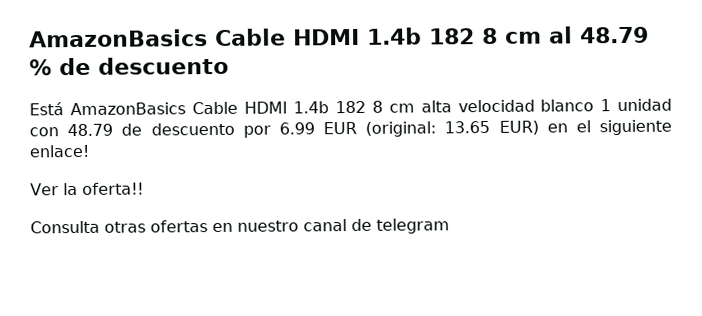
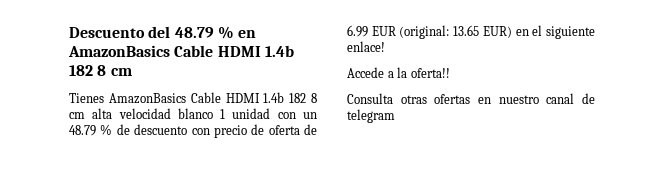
- AmazonBasics Cable HDMI 1.4b 182 8 cm al 48.79 % de descuento
- Está AmazonBasics Cable HDMI 1.4b 182 8 cm alta velocidad blanco 1 unidad con 48.79 de descuento por 6.99 EUR (original: 13.65 EUR) en el siguiente enlace!
+ Descuento del 48.79 % en AmazonBasics Cable HDMI 1.4b 182 8 cm
+ Tienes AmazonBasics Cable HDMI 1.4b 182 8 cm alta velocidad blanco 1 unidad con un 48.79 % de descuento con precio de oferta de 6.99 EUR (original: 13.65 EUR) en el siguiente enlace!
- Ver la oferta!!
+ Accede a la oferta!!

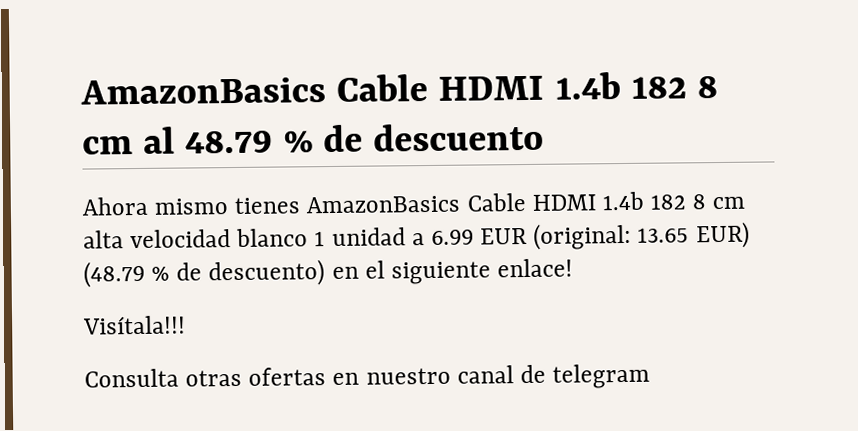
- Descuento del 48.79 % en AmazonBasics Cable HDMI 1.4b 182 8 cm
- Tienes AmazonBasics Cable HDMI 1.4b 182 8 cm alta velocidad blanco 1 unidad con un 48.79 % de descuento con precio de oferta de 6.99 EUR (original: 13.65 EUR) en el siguiente enlace!
+ AmazonBasics Cable HDMI 1.4b 182 8 cm al 48.79 % de descuento
+ Ahora mismo tienes AmazonBasics Cable HDMI 1.4b 182 8 cm alta velocidad blanco 1 unidad a 6.99 EUR (original: 13.65 EUR) (48.79 % de descuento) en el siguiente enlace!
- Accede a la oferta!!
+ Visítala!!!

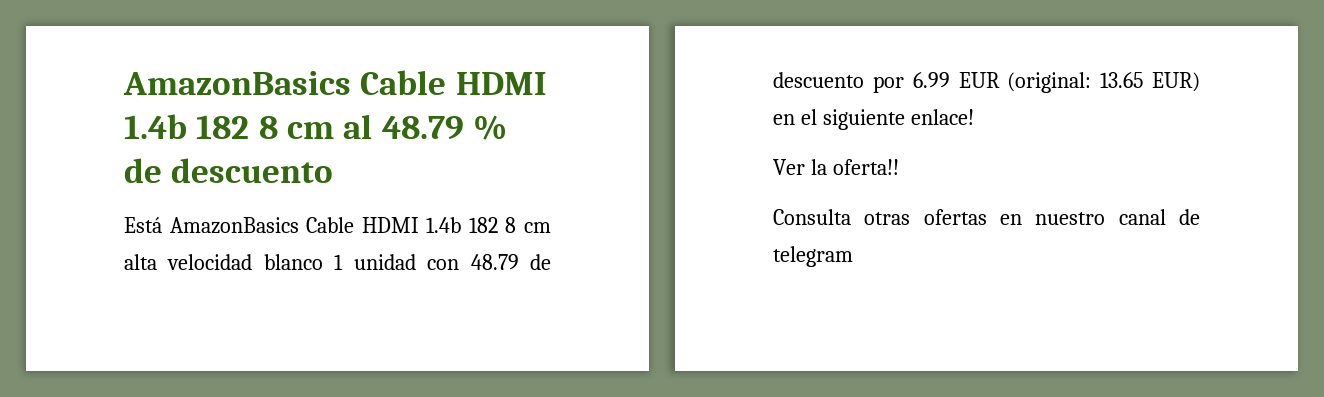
- Ahora mismo tienes AmazonBasics Cable HDMI 1.4b 182 8 cm alta velocidad blanco 1 unidad a 6.99 EUR (original: 13.65 EUR) (48.79 % de descuento) en el siguiente enlace!
+ Está AmazonBasics Cable HDMI 1.4b 182 8 cm alta velocidad blanco 1 unidad con 48.79 de descuento por 6.99 EUR (original: 13.65 EUR) en el siguiente enlace!
- Visítala!!!
+ Ver la oferta!!

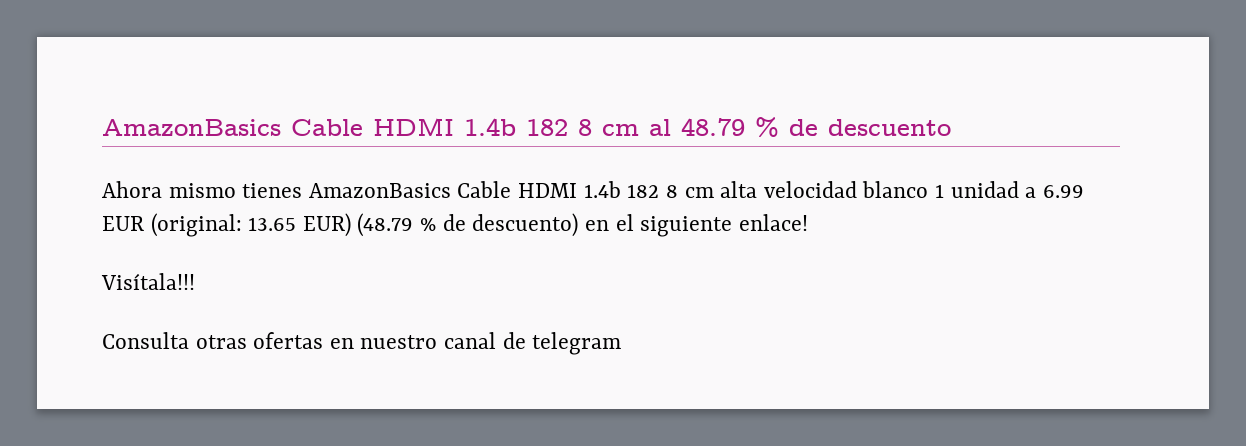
- Está AmazonBasics Cable HDMI 1.4b 182 8 cm alta velocidad blanco 1 unidad con 48.79 de descuento por 6.99 EUR (original: 13.65 EUR) en el siguiente enlace!
+ Ahora mismo tienes AmazonBasics Cable HDMI 1.4b 182 8 cm alta velocidad blanco 1 unidad a 6.99 EUR (original: 13.65 EUR) (48.79 % de descuento) en el siguiente enlace!
- Ver la oferta!!
+ Visítala!!!

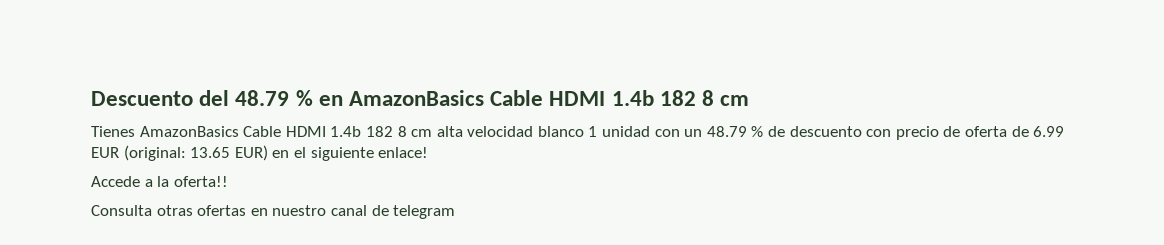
- AmazonBasics Cable HDMI 1.4b 182 8 cm al 48.79 % de descuento
- Ahora mismo tienes AmazonBasics Cable HDMI 1.4b 182 8 cm alta velocidad blanco 1 unidad a 6.99 EUR (original: 13.65 EUR) (48.79 % de descuento) en el siguiente enlace!
+ Descuento del 48.79 % en AmazonBasics Cable HDMI 1.4b 182 8 cm
+ Tienes AmazonBasics Cable HDMI 1.4b 182 8 cm alta velocidad blanco 1 unidad con un 48.79 % de descuento con precio de oferta de 6.99 EUR (original: 13.65 EUR) en el siguiente enlace!
- Visítala!!!
+ Accede a la oferta!!

